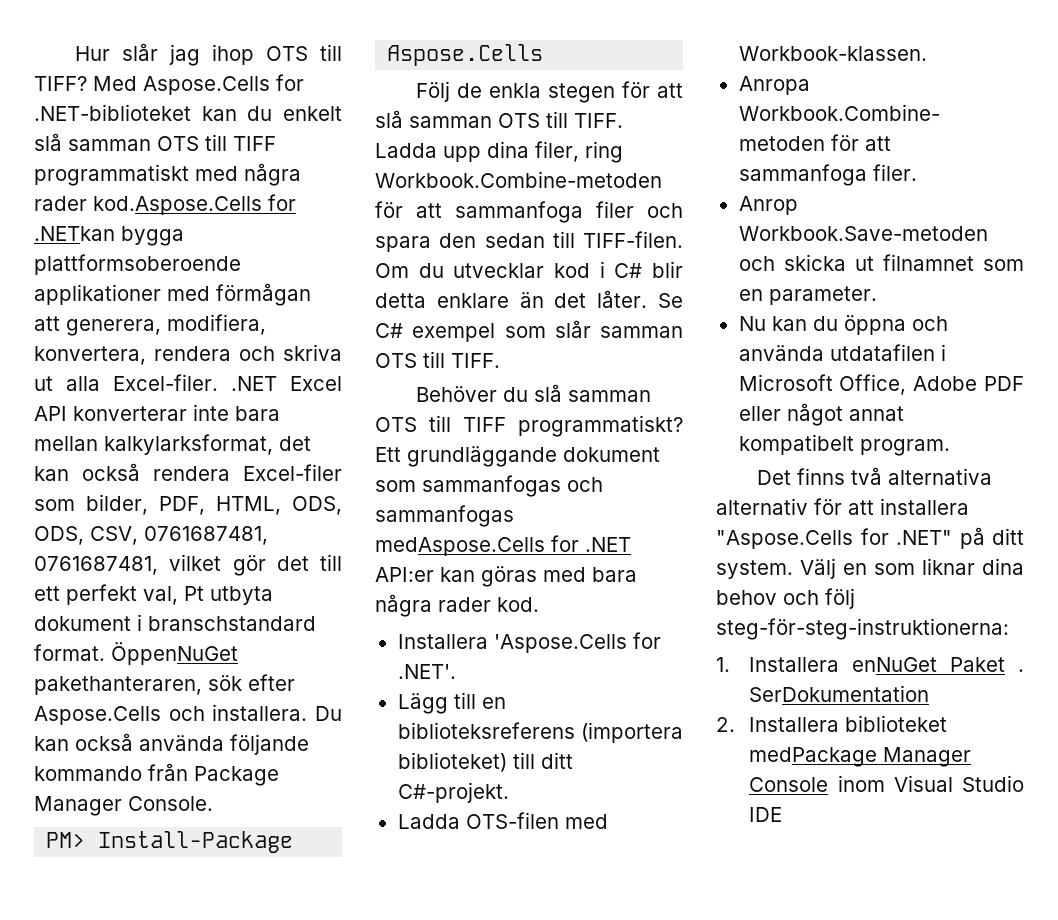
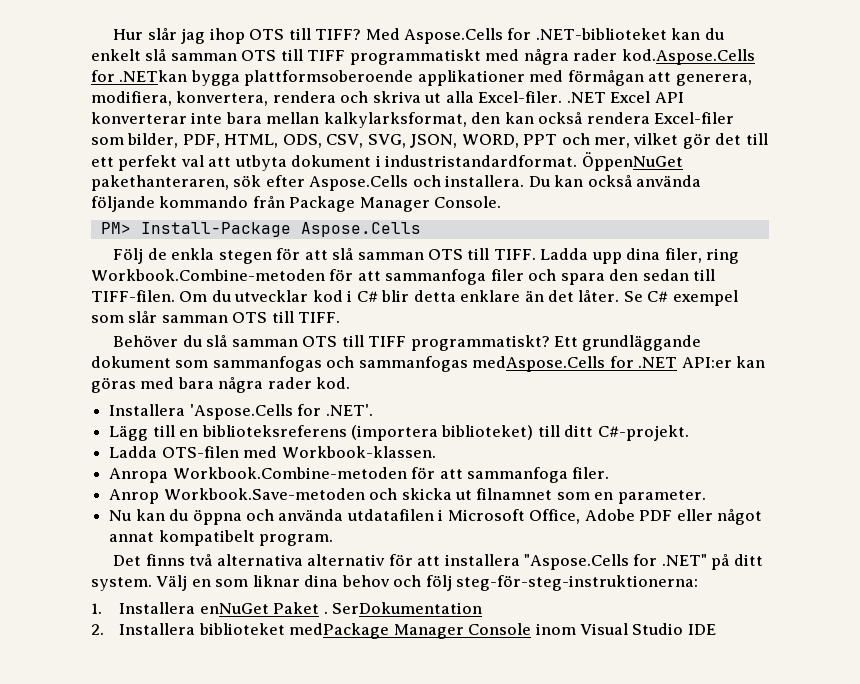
- Med Aspose.Cells for .NET-biblioteket kan du enkelt slå samman OTS till TIFF programmatiskt med några rader kod.Aspose.Cells for .NETkan bygga plattformsoberoende applikationer med förmågan att generera, modifiera, konvertera, rendera och skriva ut alla Excel-filer. .NET Excel API konverterar inte bara mellan kalkylarksformat, det kan också rendera Excel-filer som bilder, PDF, HTML, ODS, ODS, CSV, 0761687481, 0761687481, vilket gör det till ett perfekt val, Pt utbyta dokument i branschstandard format.
+ Med Aspose.Cells for .NET-biblioteket kan du enkelt slå samman OTS till TIFF programmatiskt med några rader kod.Aspose.Cells for .NETkan bygga plattformsoberoende applikationer med förmågan att generera, modifiera, konvertera, rendera och skriva ut alla Excel-filer. .NET Excel API konverterar inte bara mellan kalkylarksformat, den kan också rendera Excel-filer som bilder, PDF, HTML, ODS, CSV, SVG, JSON, WORD, PPT och mer, vilket gör det till ett perfekt val att utbyta dokument i industristandardformat.

